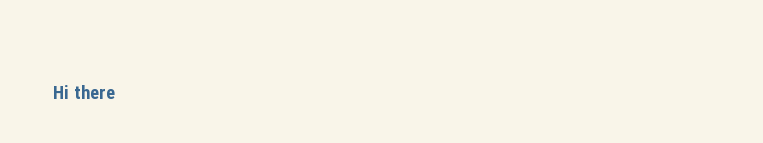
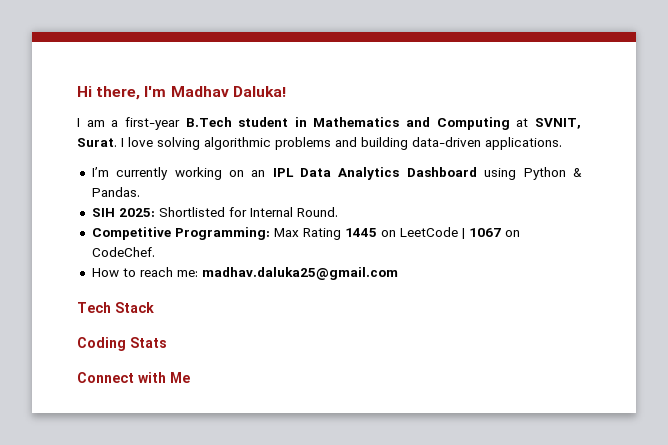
- Hi there
+ Hi there, I'm Madhav Daluka!
+ I am a first-year B.Tech student in Mathematics and Computing at SVNIT, Surat. I love solving algorithmic problems and building data-driven applications.
+ I’m currently working on an IPL Data Analytics Dashboard using Python & Pandas.
+ SIH 2025: Shortlisted for Internal Round.
+ Competitive Programming: Max Rating 1445 on LeetCode | 1067 on CodeChef.
+ How to reach me: madhav.daluka25@gmail.com
+ Tech Stack
+ Coding Stats
+ Connect with Me

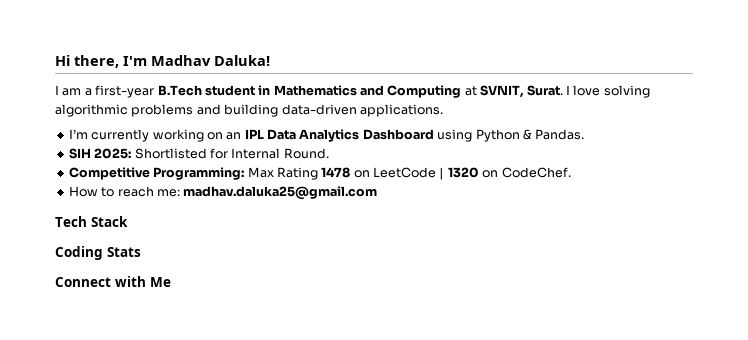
- Competitive Programming: Max Rating 1445 on LeetCode | 1067 on CodeChef.
+ Competitive Programming: Max Rating 1478 on LeetCode | 1320 on CodeChef.

